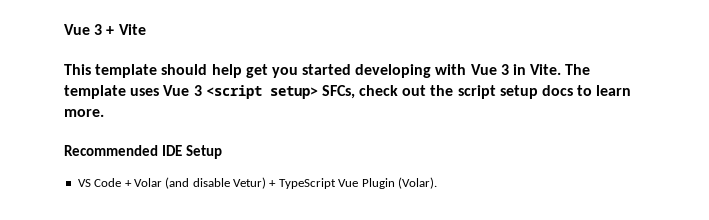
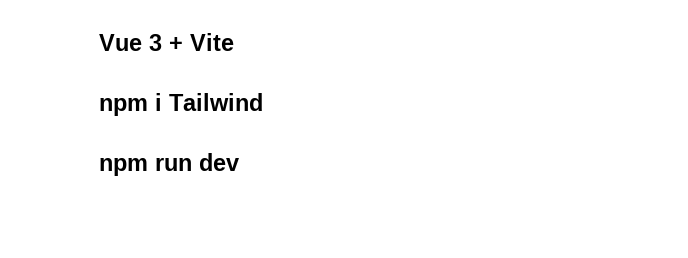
- This template should help get you started developing with Vue 3 in Vite. The template uses Vue 3 <script setup> SFCs, check out the script setup docs to learn more.
- Recommended IDE Setup
- VS Code + Volar (and disable Vetur) + TypeScript Vue Plugin (Volar).
+ npm i Tailwind
+ npm run dev

